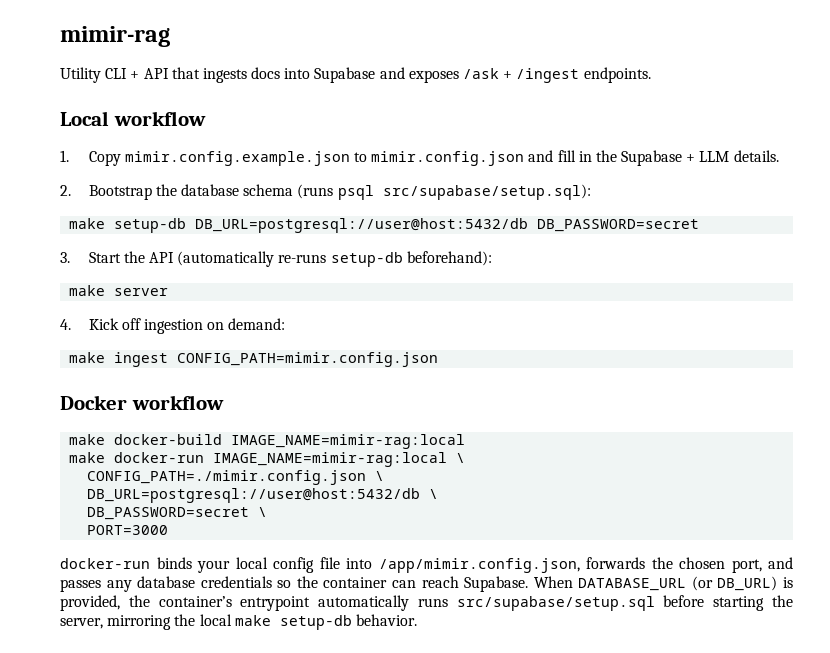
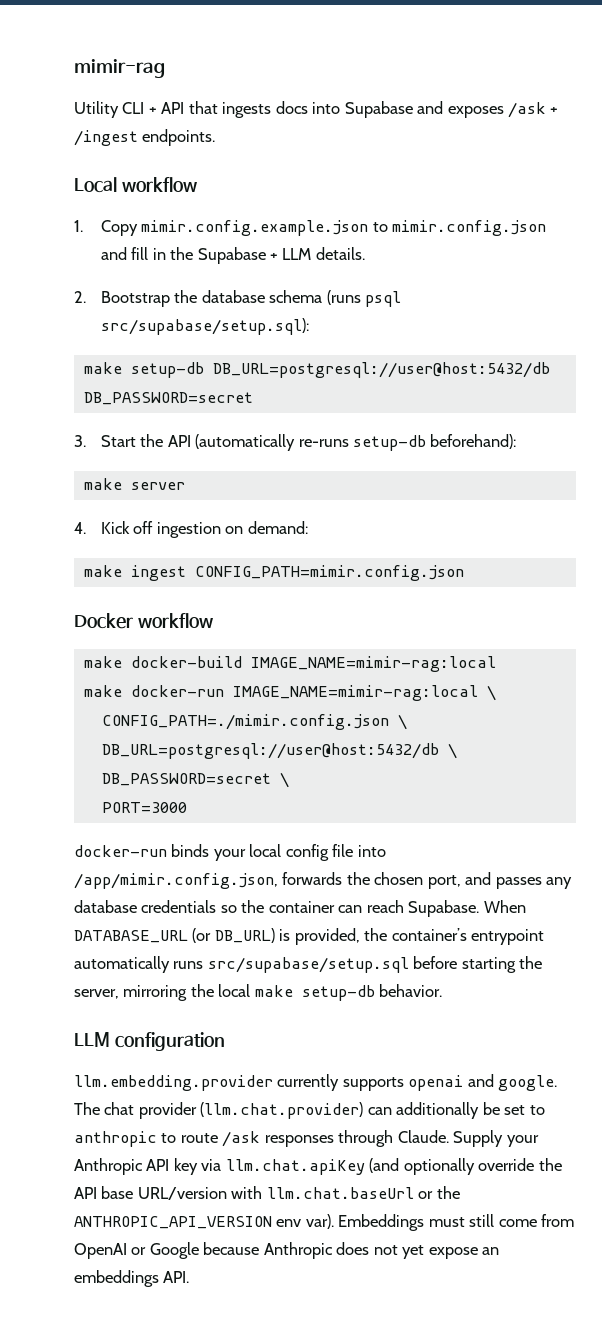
+ LLM configuration
+ llm.embedding.provider currently supports openai and google. The chat provider (llm.chat.provider) can additionally be set to anthropic to route /ask responses through Claude. Supply your Anthropic API key via llm.chat.apiKey (and optionally override the API base URL/version with llm.chat.baseUrl or the ANTHROPIC_API_VERSION env var). Embeddings must still come from OpenAI or Google because Anthropic does not yet expose an embeddings API.

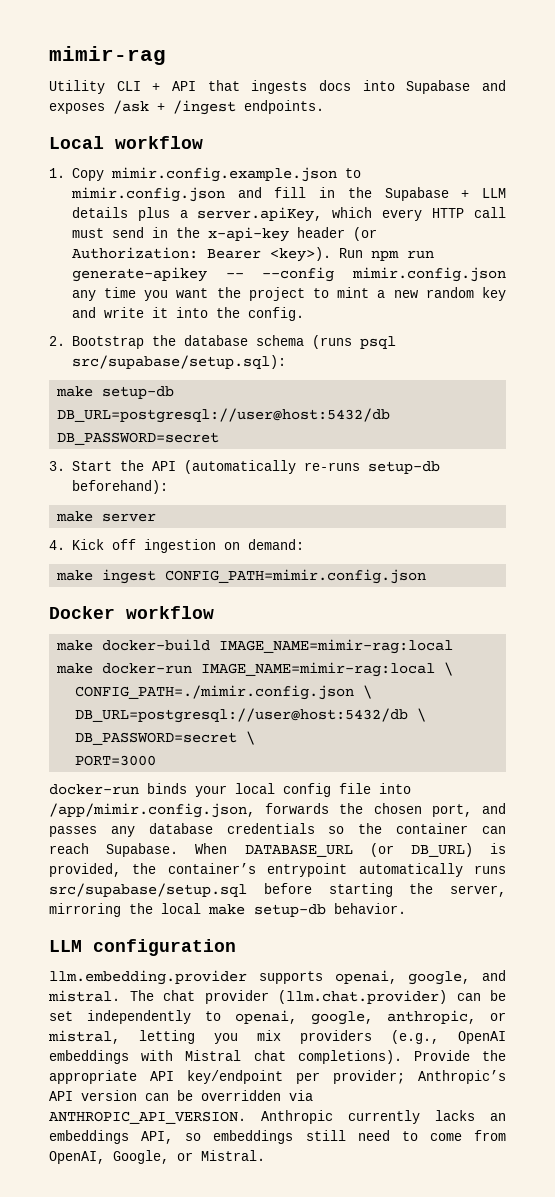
- 1. Copy mimir.config.example.json to mimir.config.json and fill in the Supabase + LLM details.
+ 1. Copy mimir.config.example.json to mimir.config.json and fill in the Supabase + LLM details plus a server.apiKey, which every HTTP call must send in the x-api-key header (or Authorization: Bearer <key>). Run npm run generate-apikey -- --config mimir.config.json any time you want the project to mint a new random key and write it into the config.
- llm.embedding.provider currently supports openai and google.
+ llm.embedding.provider supports openai, google, and mistral.
- The chat provider (llm.chat.provider) can additionally be set to anthropic to route /ask responses through Claude. Supply your Anthropic API key via llm.chat.apiKey (and optionally override the API base URL/version with llm.chat.baseUrl or the ANTHROPIC_API_VERSION env var). Embeddings must still come from OpenAI or Google because Anthropic does not yet expose an embeddings API.
+ The chat provider (llm.chat.provider) can be set independently to openai, google, anthropic, or mistral, letting you mix providers (e.g., OpenAI embeddings with Mistral chat completions). Provide the appropriate API key/endpoint per provider; Anthropic’s API version can be overridden via ANTHROPIC_API_VERSION. Anthropic currently lacks an embeddings API, so embeddings still need to come from OpenAI, Google, or Mistral.

